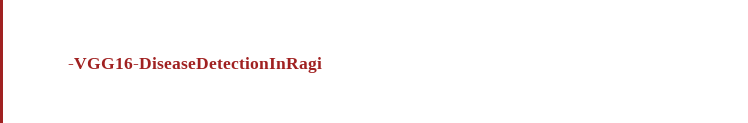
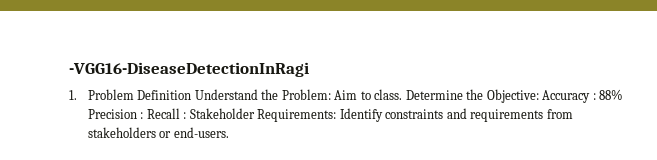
+ 1. Problem Definition Understand the Problem: Aim to class. Determine the Objective: Accuracy : 88% Precision : Recall : Stakeholder Requirements: Identify constraints and requirements from stakeholders or end-users.

